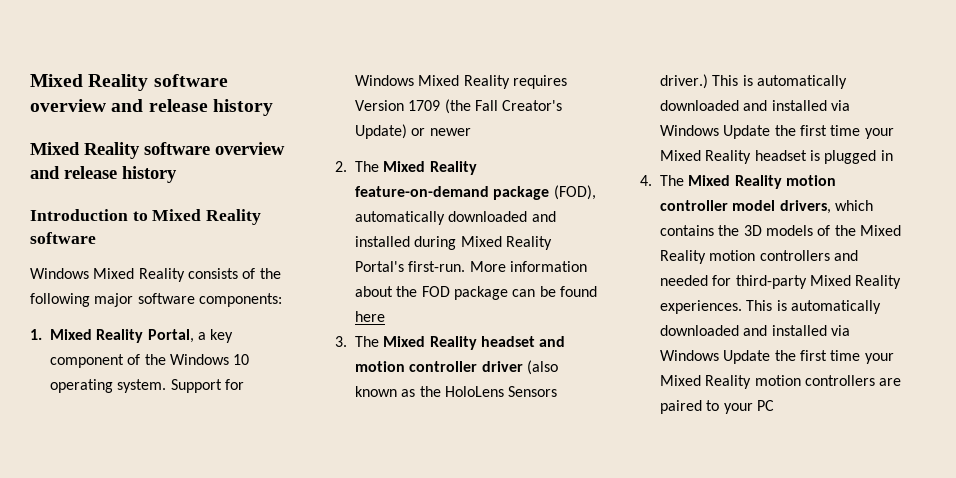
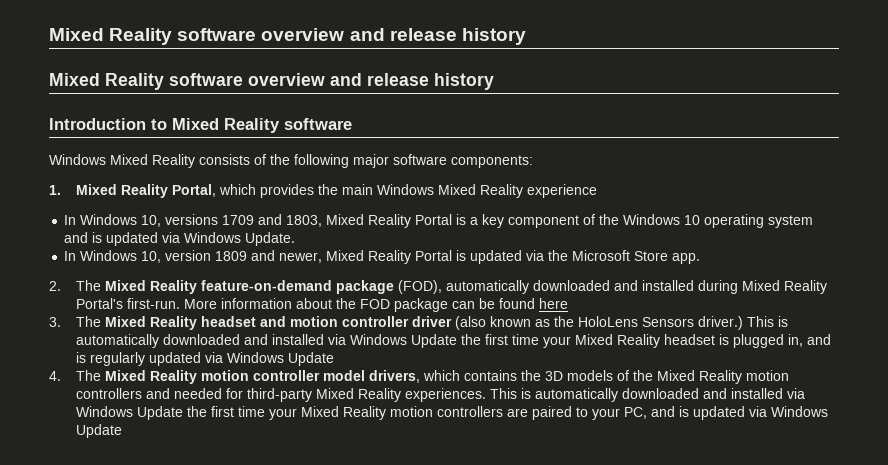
- 1. Mixed Reality Portal, a key component of the Windows 10 operating system. Support for Windows Mixed Reality requires Version 1709 (the Fall Creator's Update) or newer
+ 1. Mixed Reality Portal, which provides the main Windows Mixed Reality experience
+ In Windows 10, versions 1709 and 1803, Mixed Reality Portal is a key component of the Windows 10 operating system and is updated via Windows Update.
+ In Windows 10, version 1809 and newer, Mixed Reality Portal is updated via the Microsoft Store app.
- This is automatically downloaded and installed via Windows Update the first time your Mixed Reality headset is plugged in
+ This is automatically downloaded and installed via Windows Update the first time your Mixed Reality headset is plugged in, and is regularly updated via Windows Update
- This is automatically downloaded and installed via Windows Update the first time your Mixed Reality motion controllers are paired to your PC
+ This is automatically downloaded and installed via Windows Update the first time your Mixed Reality motion controllers are paired to your PC, and is updated via Windows Update

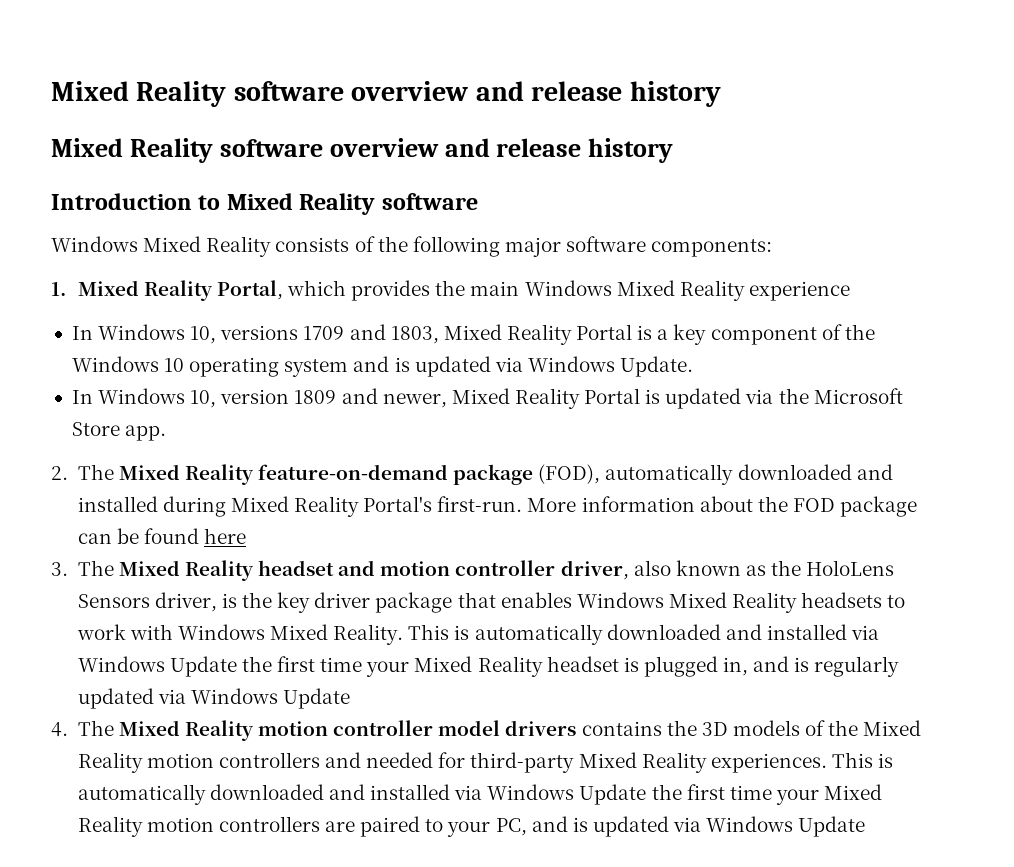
- 3. The Mixed Reality headset and motion controller driver (also known as the HoloLens Sensors driver.)
+ 3. The Mixed Reality headset and motion controller driver, also known as the HoloLens Sensors driver, is the key driver package that enables Windows Mixed Reality headsets to work with Windows Mixed Reality.
- 4. The Mixed Reality motion controller model drivers, which contains the 3D models of the Mixed Reality motion controllers and needed for third-party Mixed Reality experiences.
+ 4. The Mixed Reality motion controller model drivers contains the 3D models of the Mixed Reality motion controllers and needed for third-party Mixed Reality experiences.

